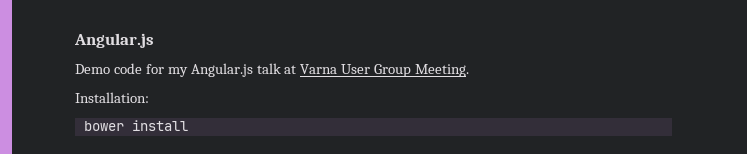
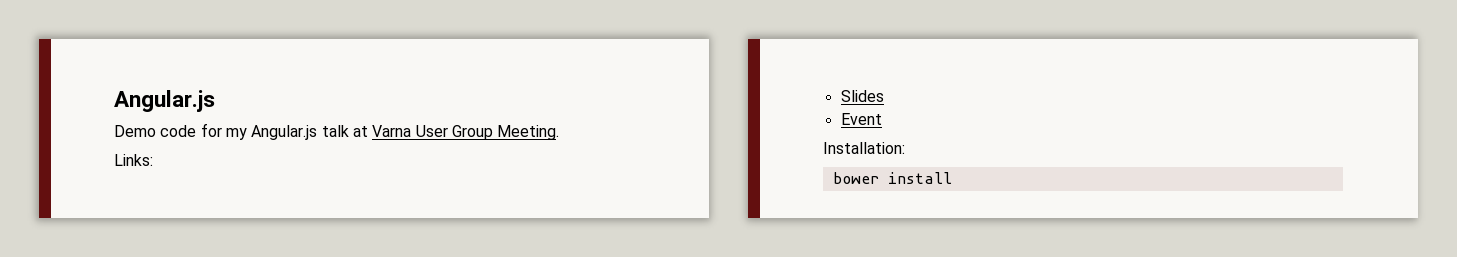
+ Links:
+ Slides
+ Event

